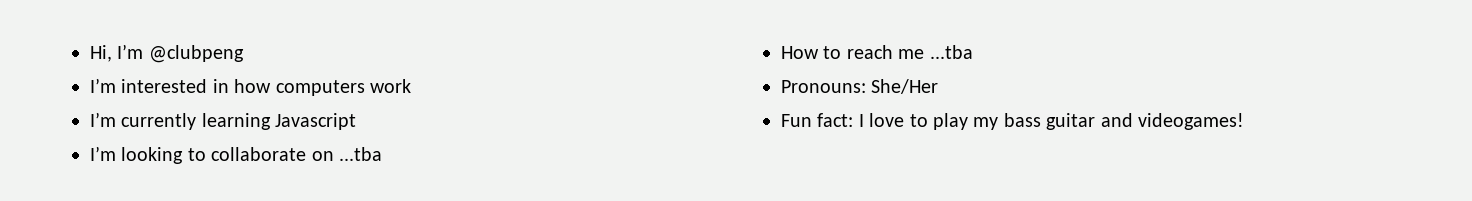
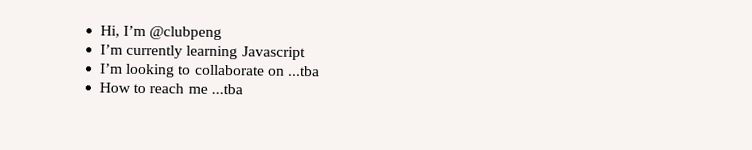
- I’m interested in how computers work
- Pronouns: She/Her
- Fun fact: I love to play my bass guitar and videogames!

